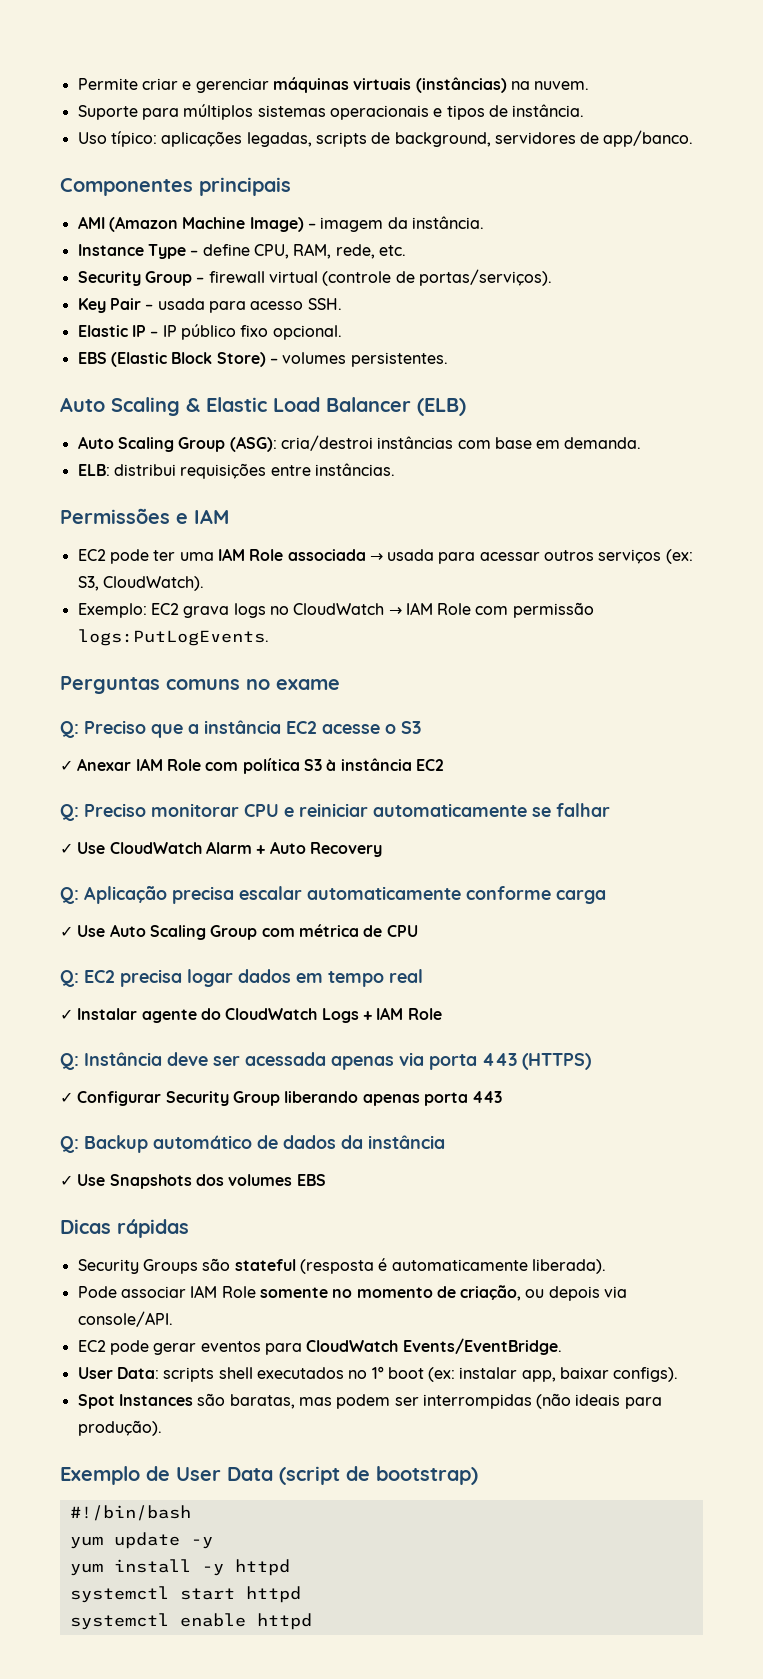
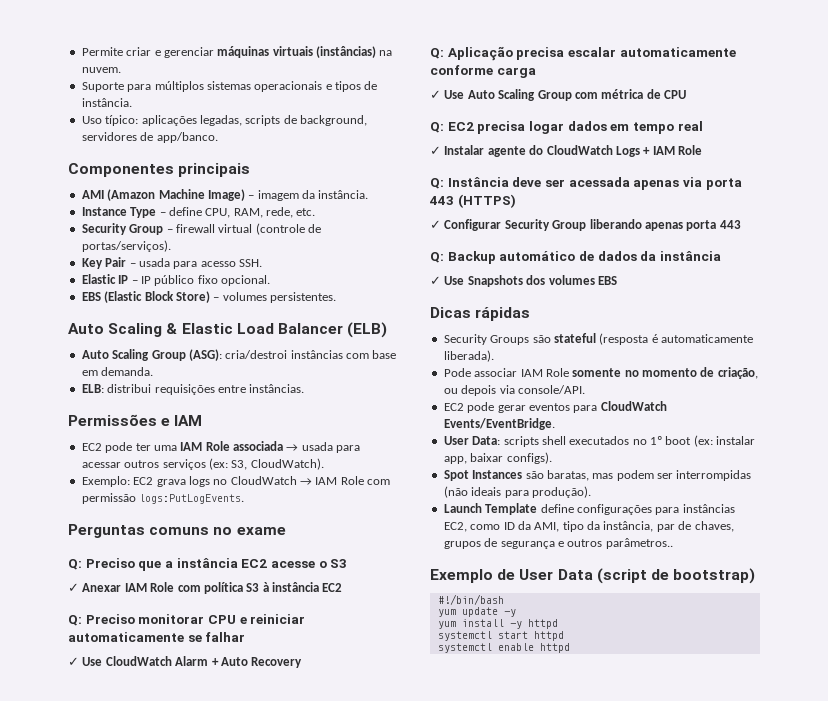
+ Launch Template define configurações para instâncias EC2, como ID da AMI, tipo da instância, par de chaves, grupos de segurança e outros parâmetros..

